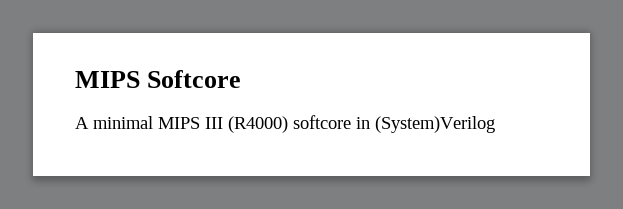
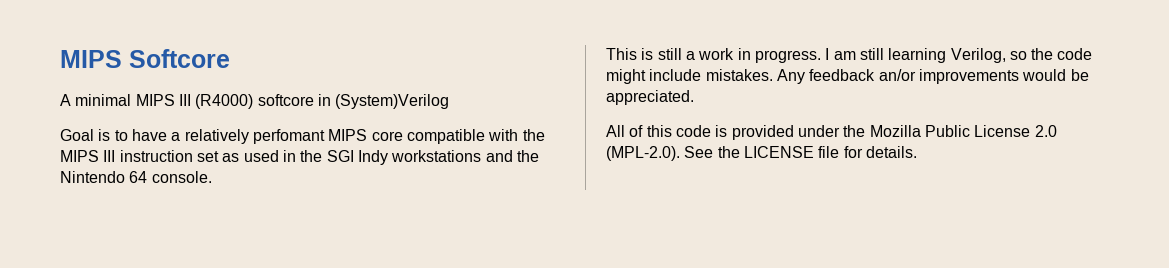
+ Goal is to have a relatively perfomant MIPS core compatible with the MIPS III instruction set as used in the SGI Indy workstations and the Nintendo 64 console.
+ This is still a work in progress. I am still learning Verilog, so the code might include mistakes. Any feedback an/or improvements would be appreciated.
+ All of this code is provided under the Mozilla Public License 2.0 (MPL-2.0). See the LICENSE file for details.

